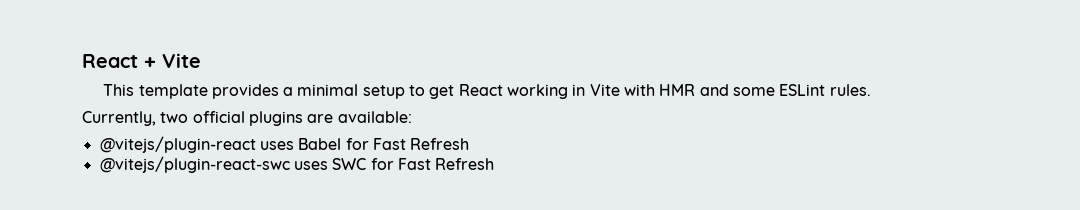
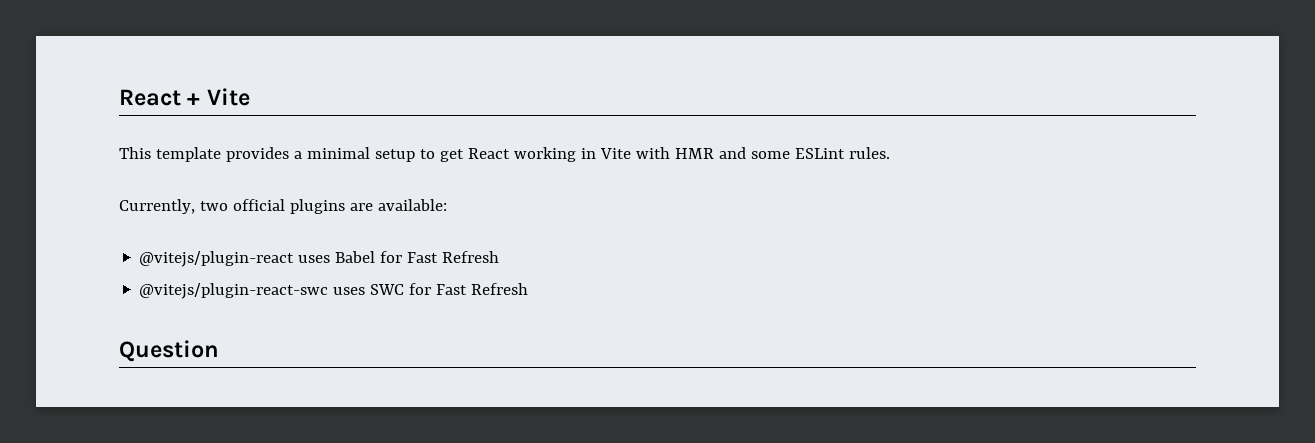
+ Question

